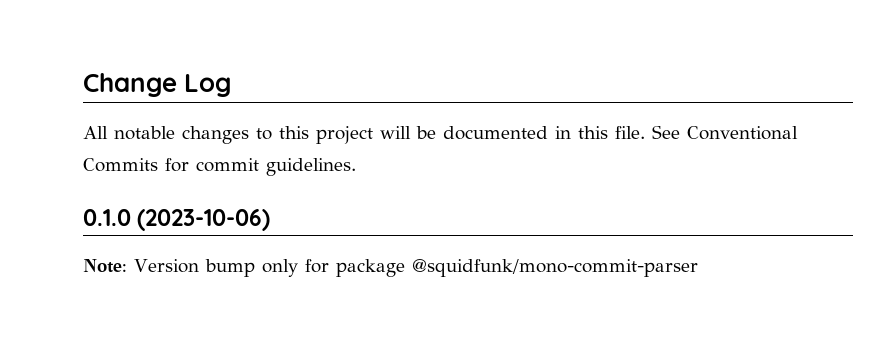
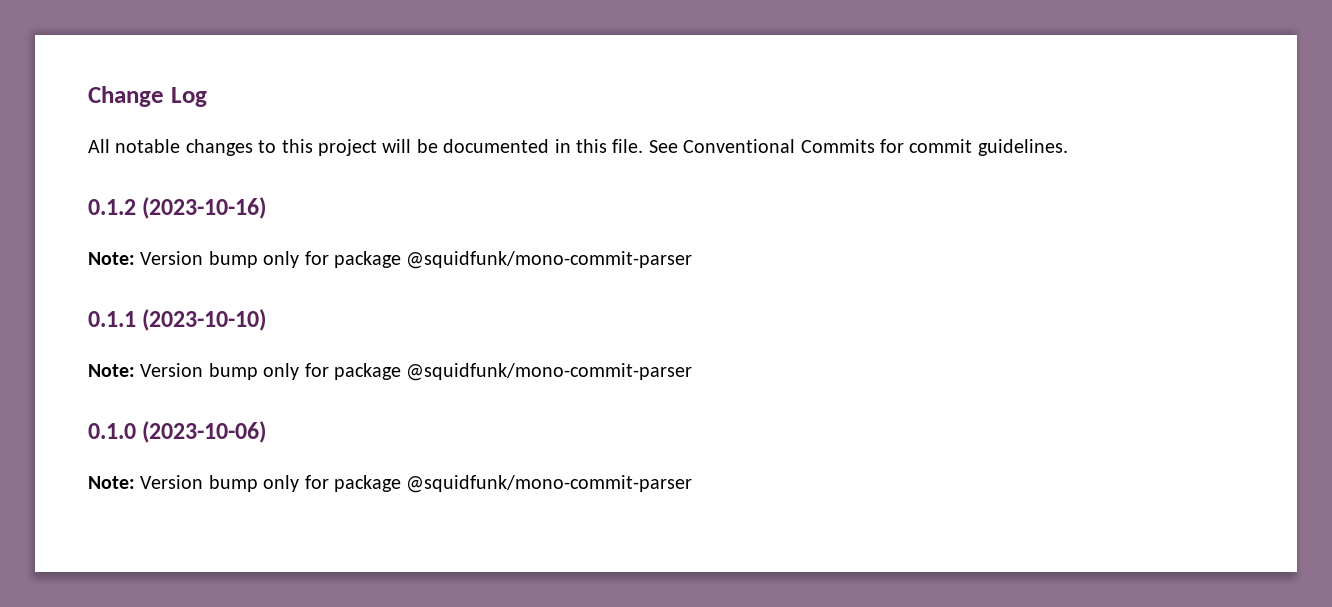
+ 0.1.2 (2023-10-16)
+ Note: Version bump only for package @squidfunk/mono-commit-parser
+ 0.1.1 (2023-10-10)
+ Note: Version bump only for package @squidfunk/mono-commit-parser

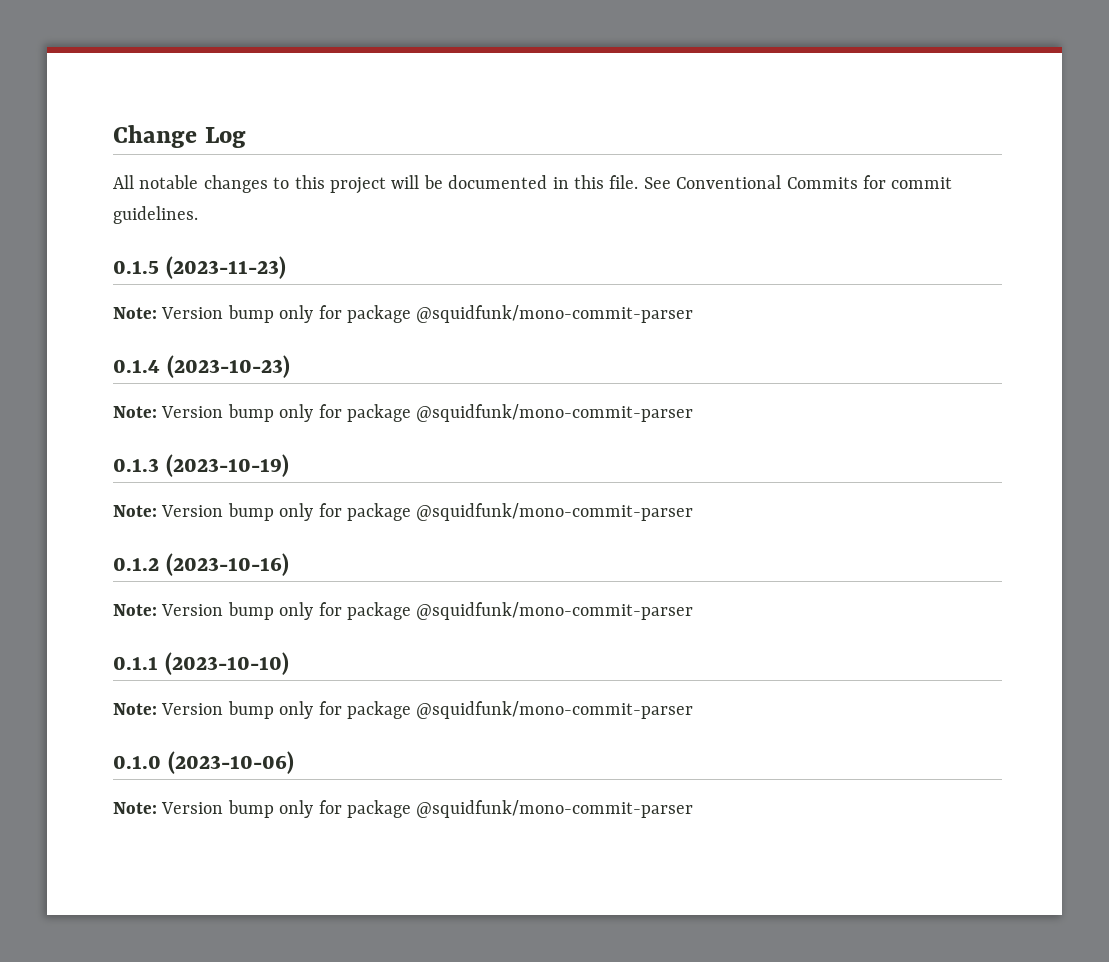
+ 0.1.5 (2023-11-23)
+ Note: Version bump only for package @squidfunk/mono-commit-parser
+ 0.1.4 (2023-10-23)
+ Note: Version bump only for package @squidfunk/mono-commit-parser
+ 0.1.3 (2023-10-19)
+ Note: Version bump only for package @squidfunk/mono-commit-parser

